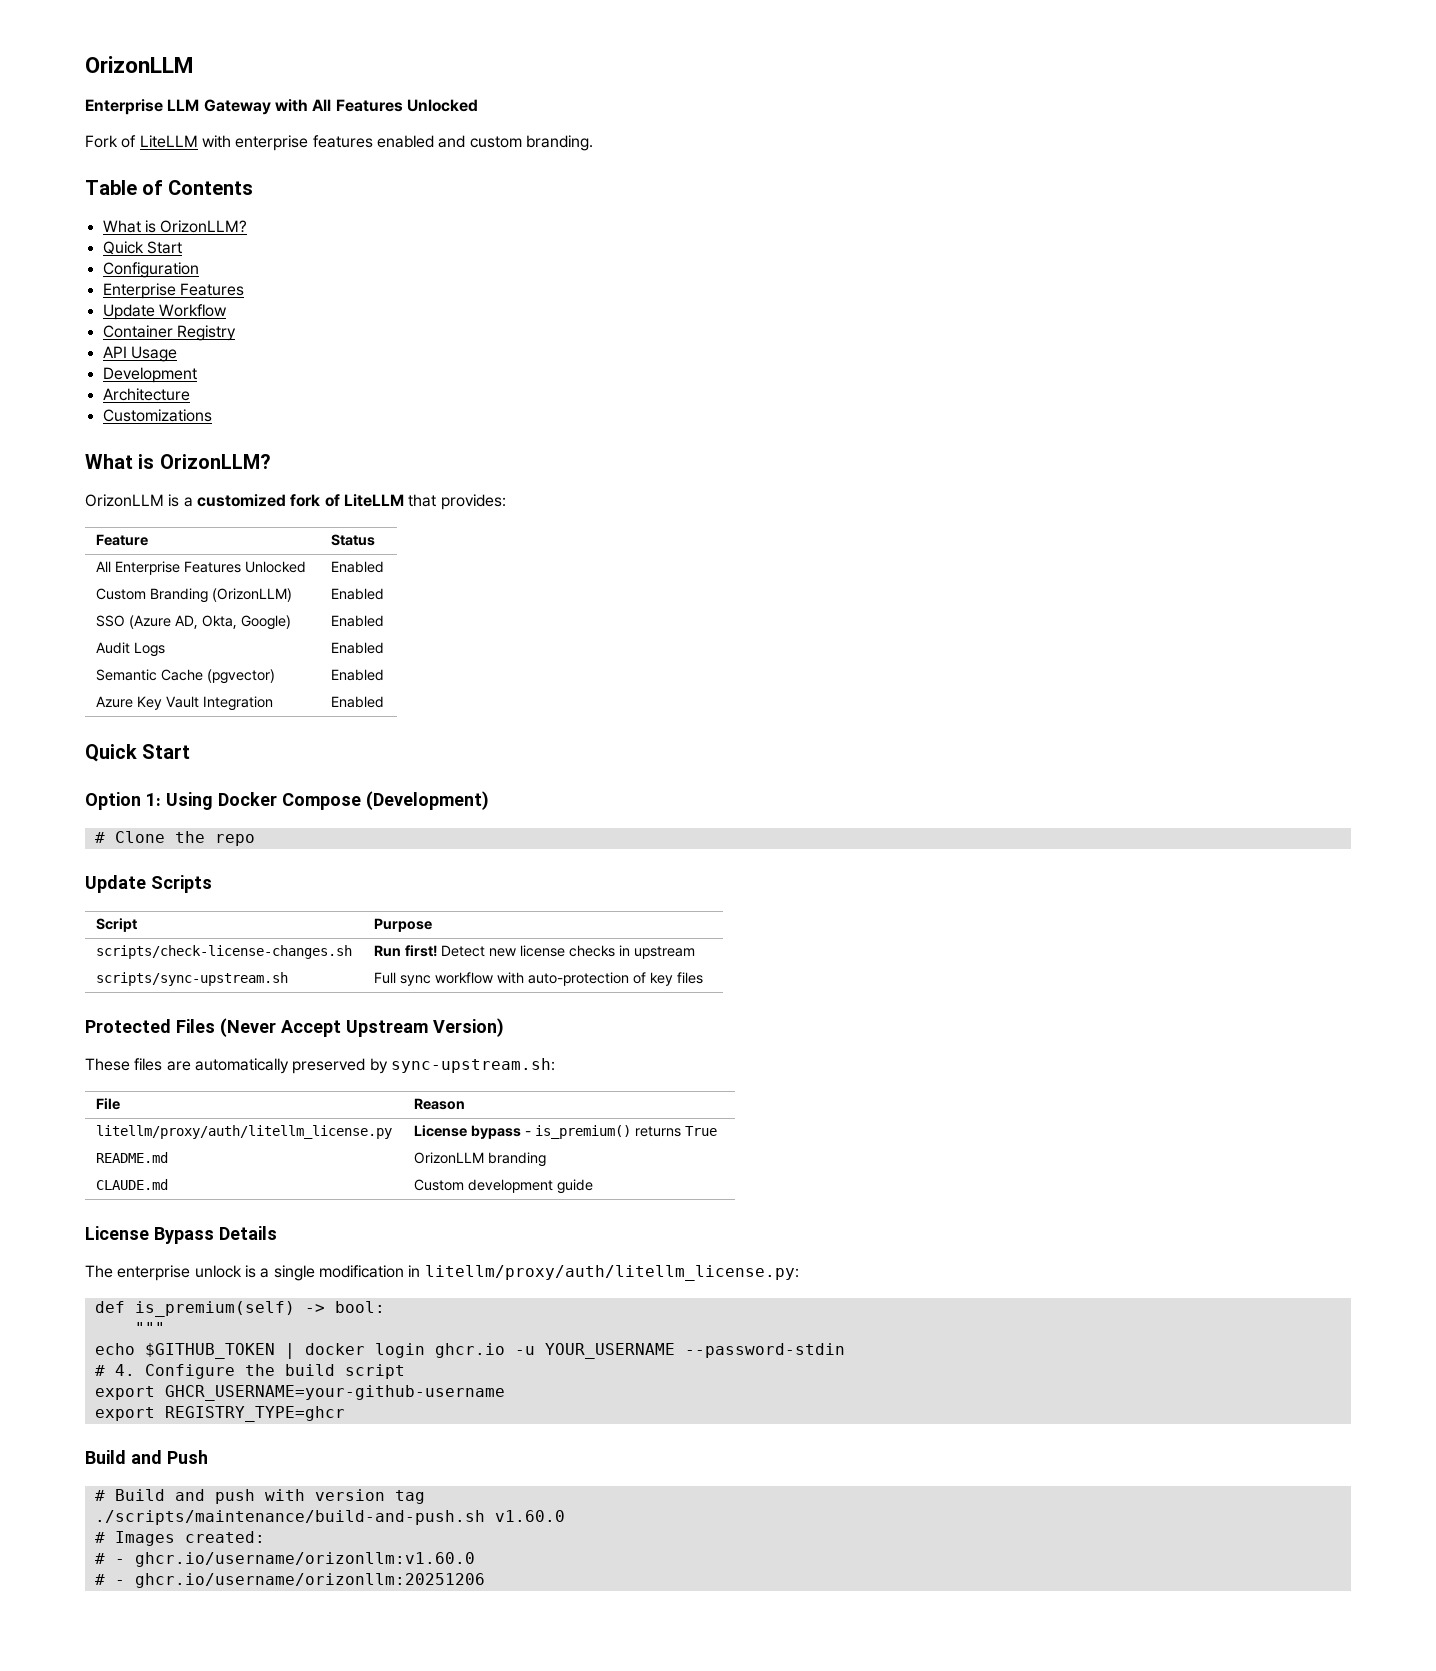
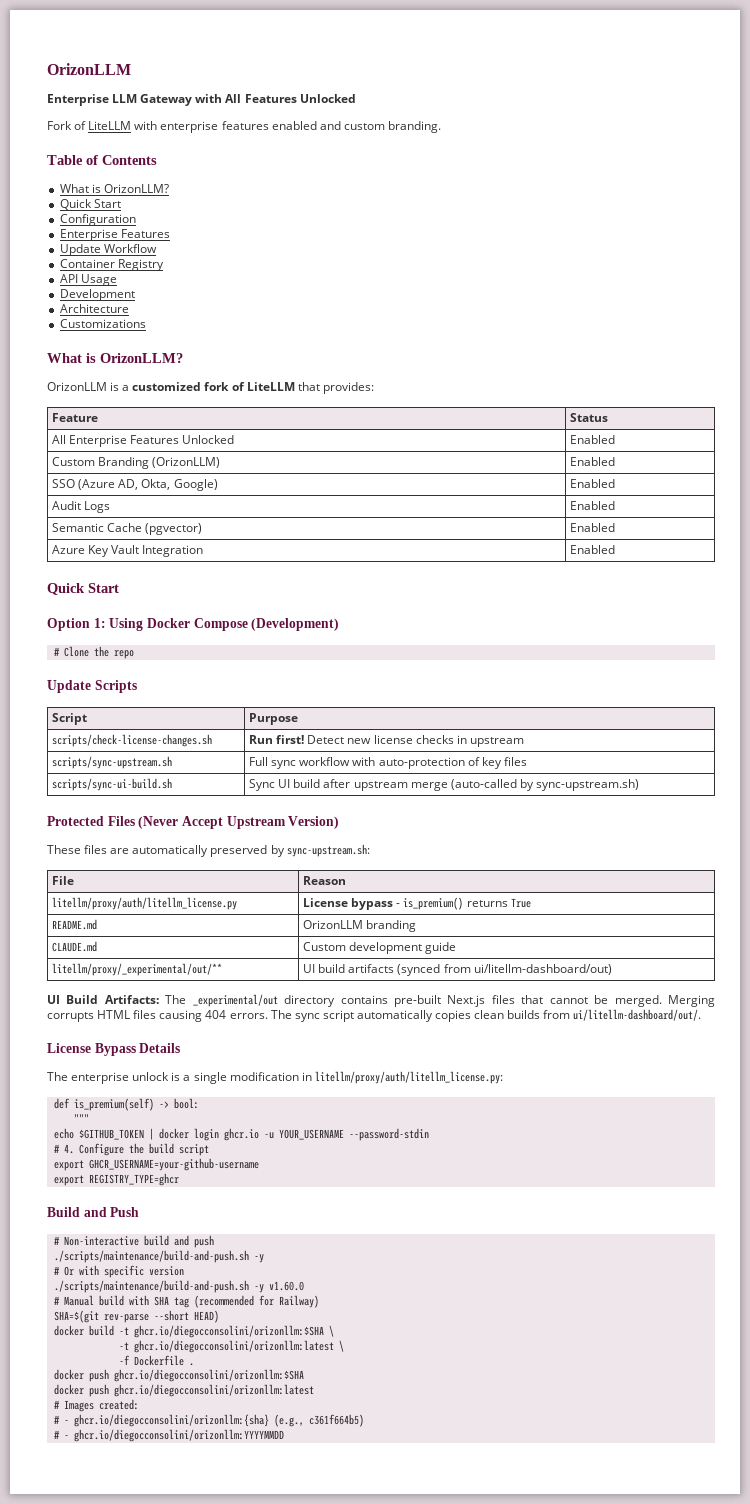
+ scripts/sync-ui-build.sh | Sync UI build after upstream merge (auto-called by sync-upstream.sh)
+ litellm/proxy/_experimental/out/** | UI build artifacts (synced from ui/litellm-dashboard/out)
+ UI Build Artifacts: The _experimental/out directory contains pre-built Next.js files that cannot be merged. Merging corrupts HTML files causing 404 errors. The sync script automatically copies clean builds from ui/litellm-dashboard/out/.
- # Build and push with version tag
- ./scripts/maintenance/build-and-push.sh v1.60.0
+ # Non-interactive build and push
+ ./scripts/maintenance/build-and-push.sh -y
+ # Or with specific version
+ ./scripts/maintenance/build-and-push.sh -y v1.60.0
+ # Manual build with SHA tag (recommended for Railway)
+ SHA=$(git rev-parse --short HEAD)
+ docker build -t ghcr.io/diegocconsolini/orizonllm:$SHA \
+ -t ghcr.io/diegocconsolini/orizonllm:latest \
+ -f Dockerfile .
+ docker push ghcr.io/diegocconsolini/orizonllm:$SHA
+ docker push ghcr.io/diegocconsolini/orizonllm:latest
- # - ghcr.io/username/orizonllm:v1.60.0
- # - ghcr.io/username/orizonllm:20251206
+ # - ghcr.io/diegocconsolini/orizonllm:{sha} (e.g., c361f664b5)
+ # - ghcr.io/diegocconsolini/orizonllm:YYYYMMDD

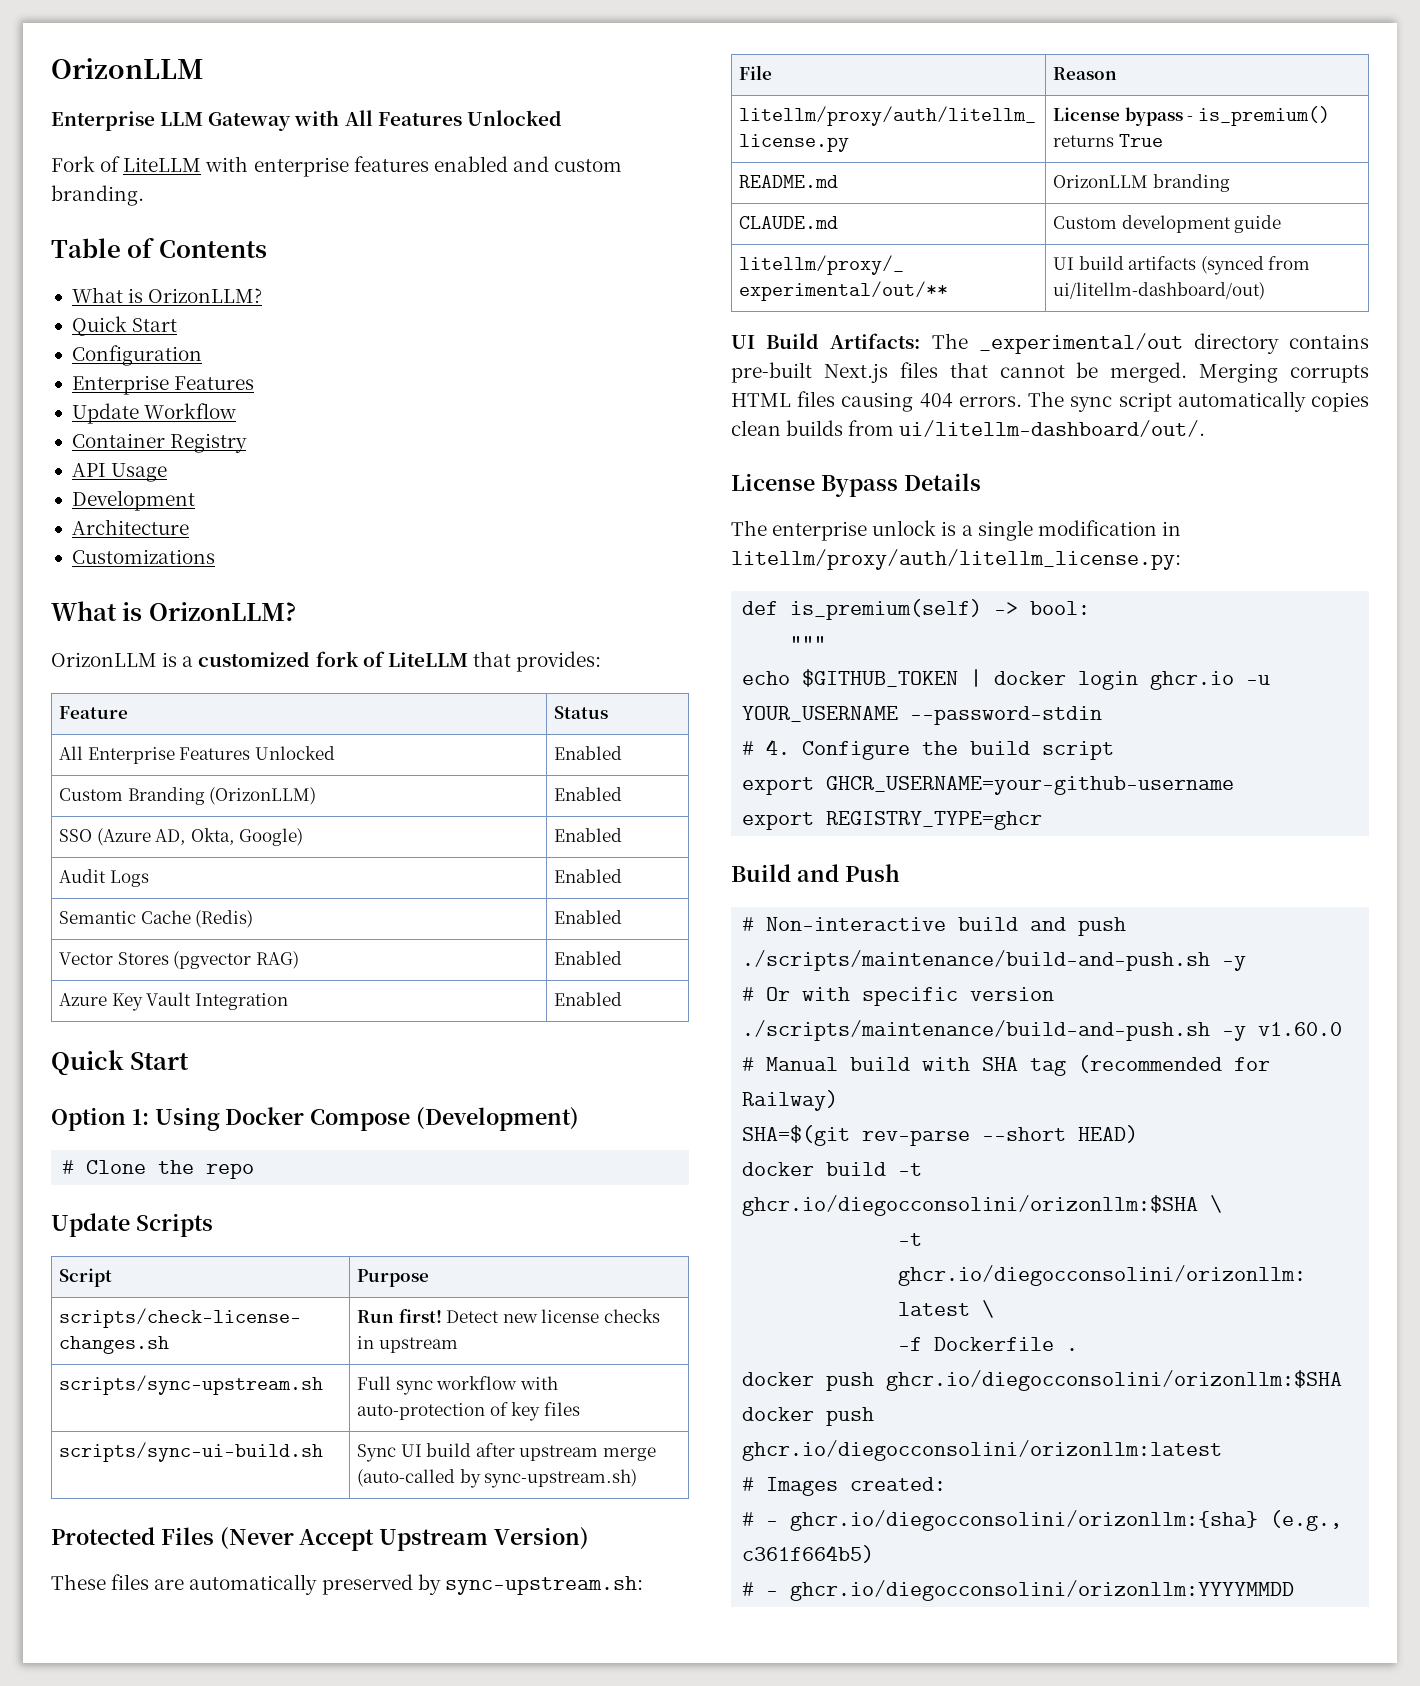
- Semantic Cache (pgvector) | Enabled
+ Semantic Cache (Redis) | Enabled
+ Vector Stores (pgvector RAG) | Enabled

